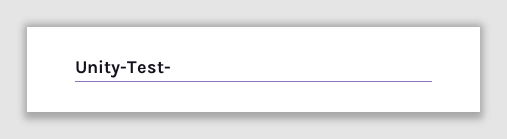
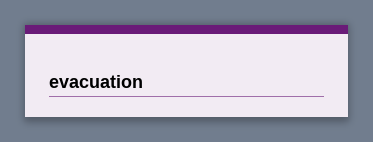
- Unity-Test-
+ evacuation

